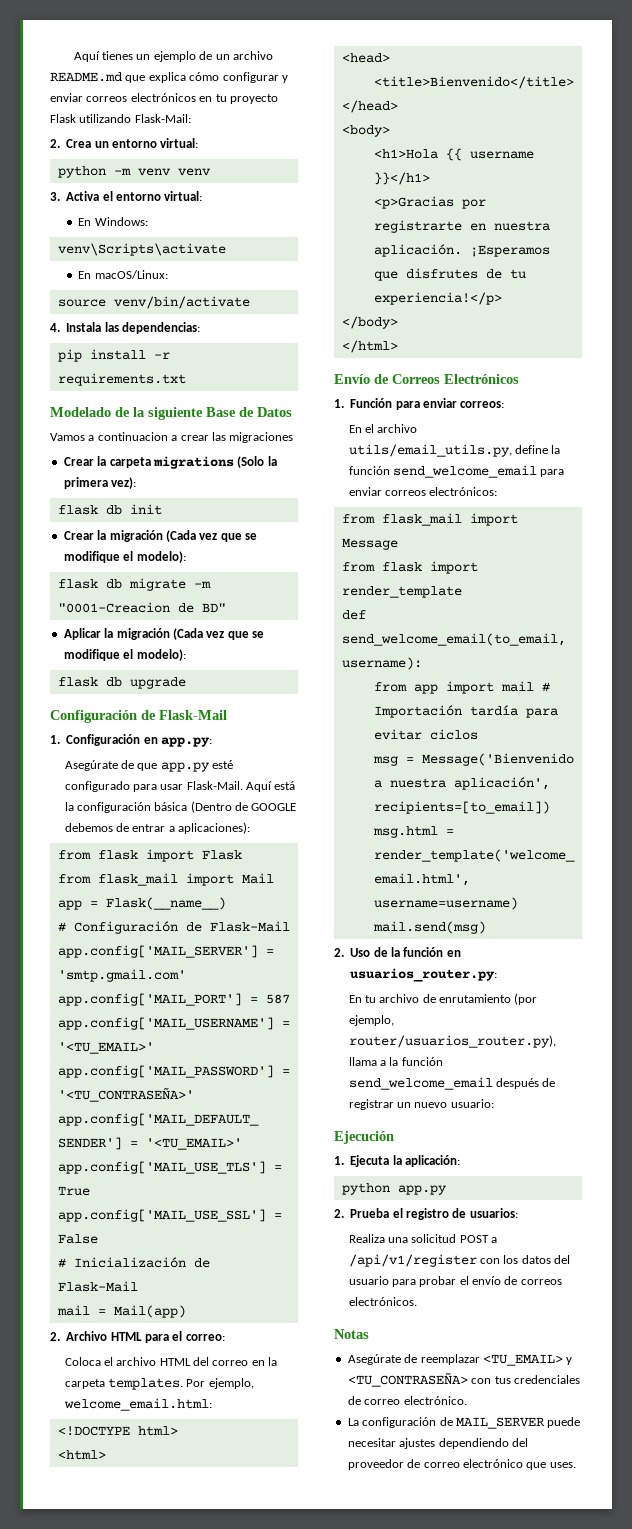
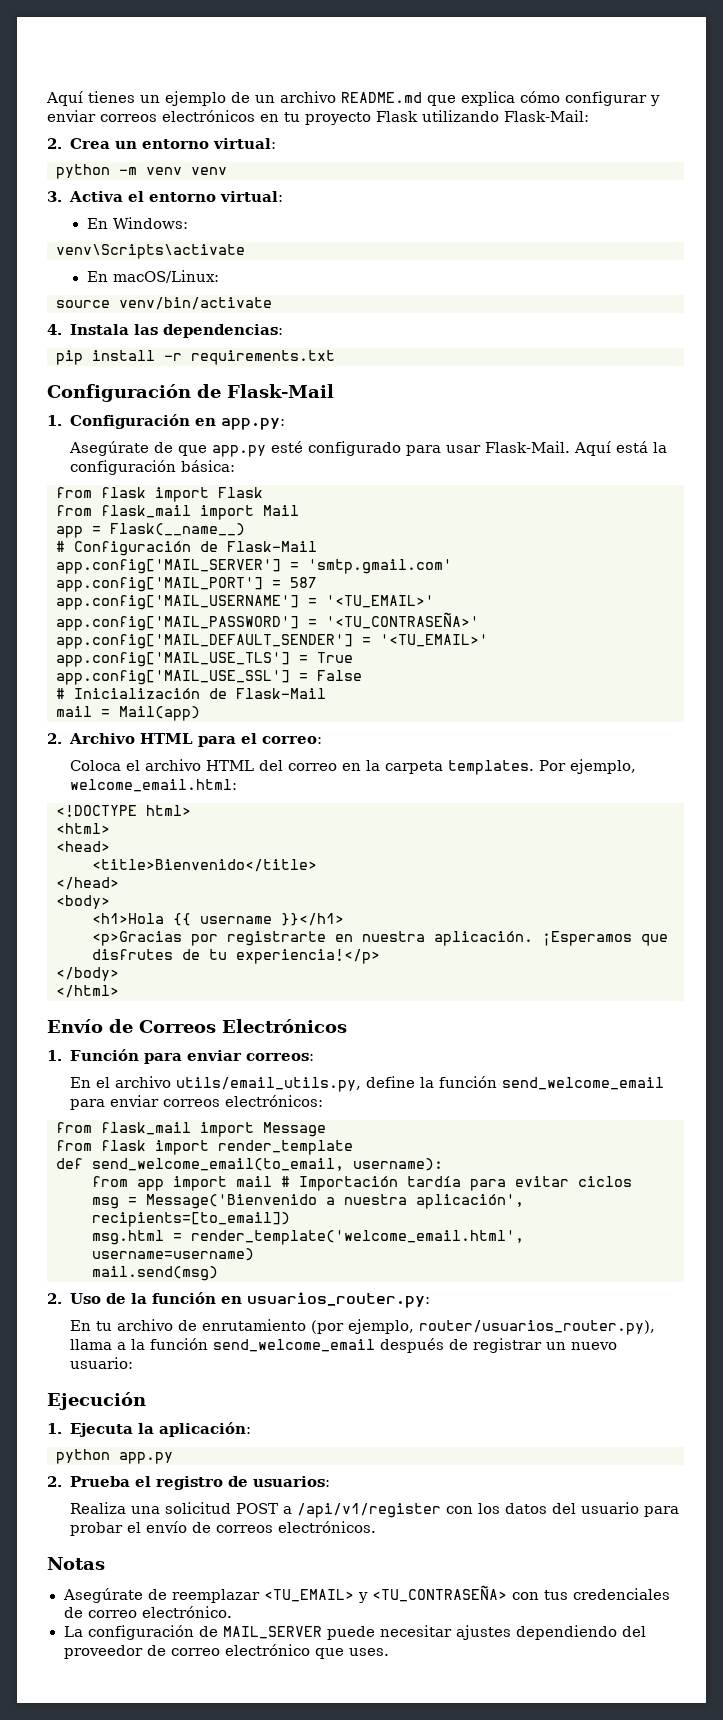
- Modelado de la siguiente Base de Datos
- Vamos a continuacion a crear las migraciones
- Crear la carpeta migrations (Solo la primera vez):
- flask db init
- Crear la migración (Cada vez que se modifique el modelo):
- flask db migrate -m "0001-Creacion de BD"
- Aplicar la migración (Cada vez que se modifique el modelo):
- flask db upgrade
- Aquí está la configuración básica (Dentro de GOOGLE debemos de entrar a aplicaciones):
+ Aquí está la configuración básica:

